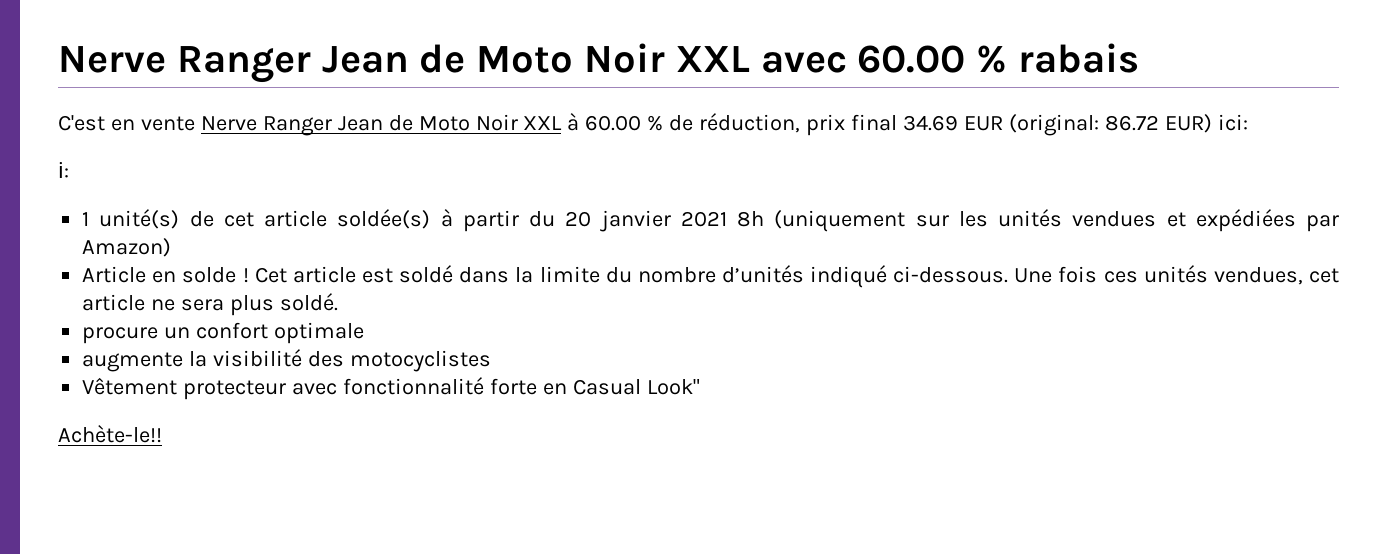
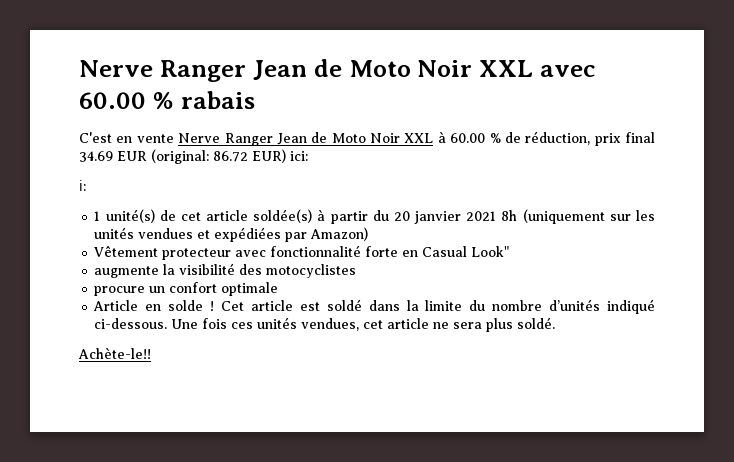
+ Vêtement protecteur avec fonctionnalité forte en Casual Look"
+ augmente la visibilité des motocyclistes
+ procure un confort optimale
- procure un confort optimale
- augmente la visibilité des motocyclistes
- Vêtement protecteur avec fonctionnalité forte en Casual Look"

